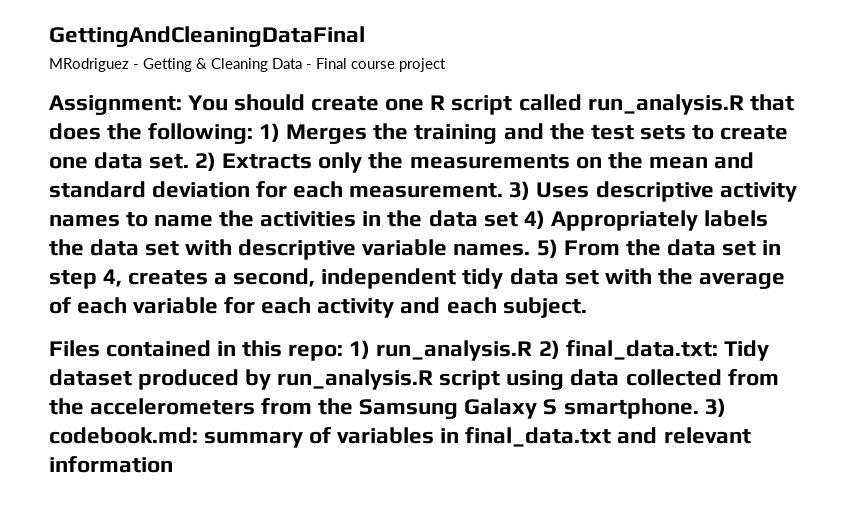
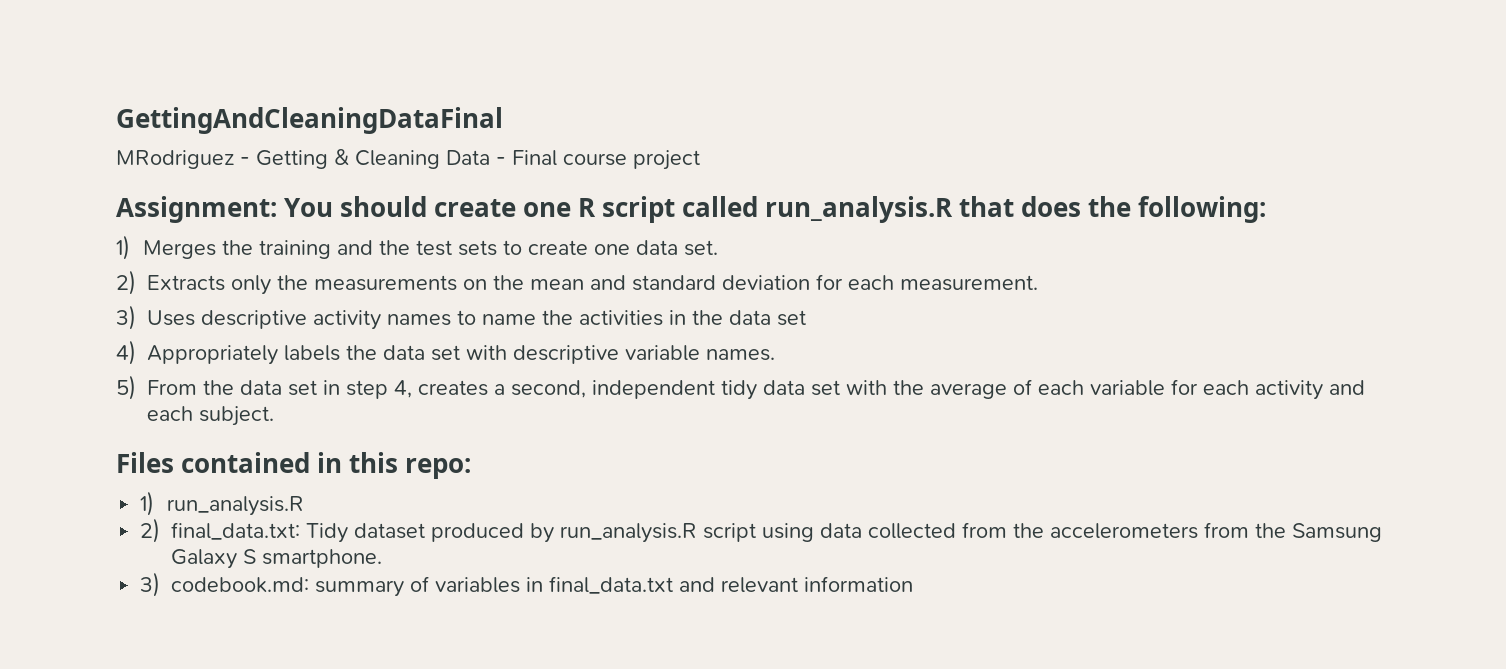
- You should create one R script called run_analysis.R that does the following: 1) Merges the training and the test sets to create one data set. 2) Extracts only the measurements on the mean and standard deviation for each measurement. 3) Uses descriptive activity names to name the activities in the data set 4) Appropriately labels the data set with descriptive variable names. 5) From the data set in step 4, creates a second, independent tidy data set with the average of each variable for each activity and each subject.
+ You should create one R script called run_analysis.R that does the following:
+ 1) Merges the training and the test sets to create one data set.
+ 2) Extracts only the measurements on the mean and standard deviation for each measurement.
+ 3) Uses descriptive activity names to name the activities in the data set
+ 4) Appropriately labels the data set with descriptive variable names.
+ 5) From the data set in step 4, creates a second, independent tidy data set with the average of each variable for each activity and each subject.
- Files contained in this repo: 1) run_analysis.R 2) final_data.txt: Tidy dataset produced by run_analysis.R script using data collected from the accelerometers from the Samsung Galaxy S smartphone. 3) codebook.md: summary of variables in final_data.txt and relevant information
+ Files contained in this repo:
+ 1) run_analysis.R
+ 2) final_data.txt: Tidy dataset produced by run_analysis.R script using data collected from the accelerometers from the Samsung Galaxy S smartphone.
+ 3) codebook.md: summary of variables in final_data.txt and relevant information

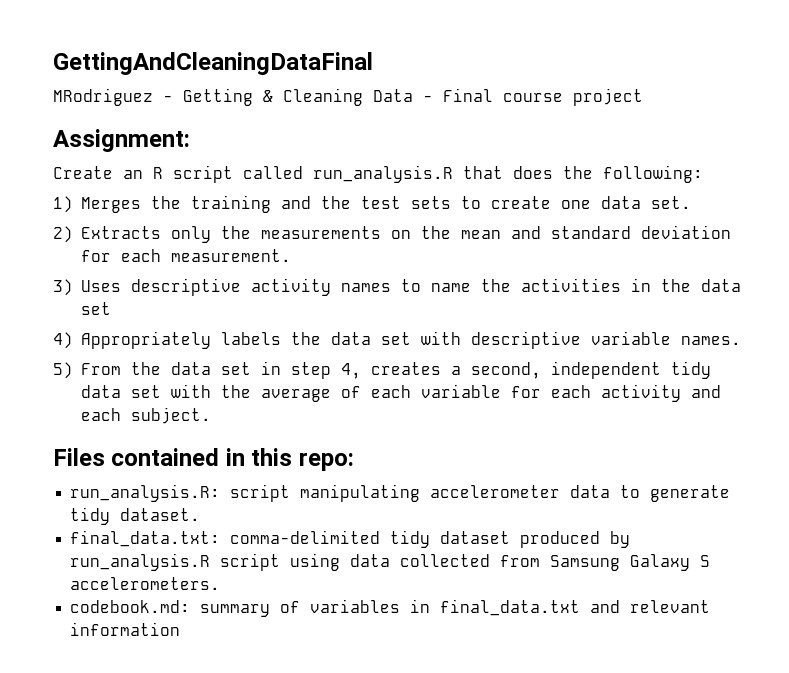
- Assignment: You should create one R script called run_analysis.R that does the following:
+ Assignment:
+ Create an R script called run_analysis.R that does the following:
- 1) run_analysis.R
- 2) final_data.txt: Tidy dataset produced by run_analysis.R script using data collected from the accelerometers from the Samsung Galaxy S smartphone.
- 3) codebook.md: summary of variables in final_data.txt and relevant information
+ run_analysis.R: script manipulating accelerometer data to generate tidy dataset.
+ final_data.txt: comma-delimited tidy dataset produced by run_analysis.R script using data collected from Samsung Galaxy S accelerometers.
+ codebook.md: summary of variables in final_data.txt and relevant information

